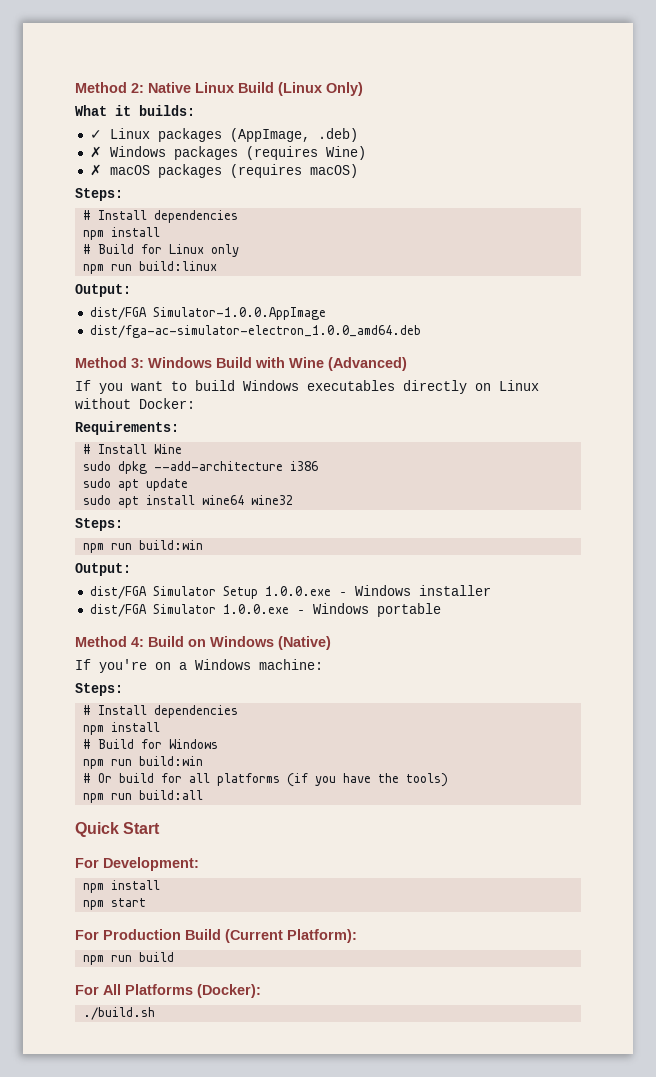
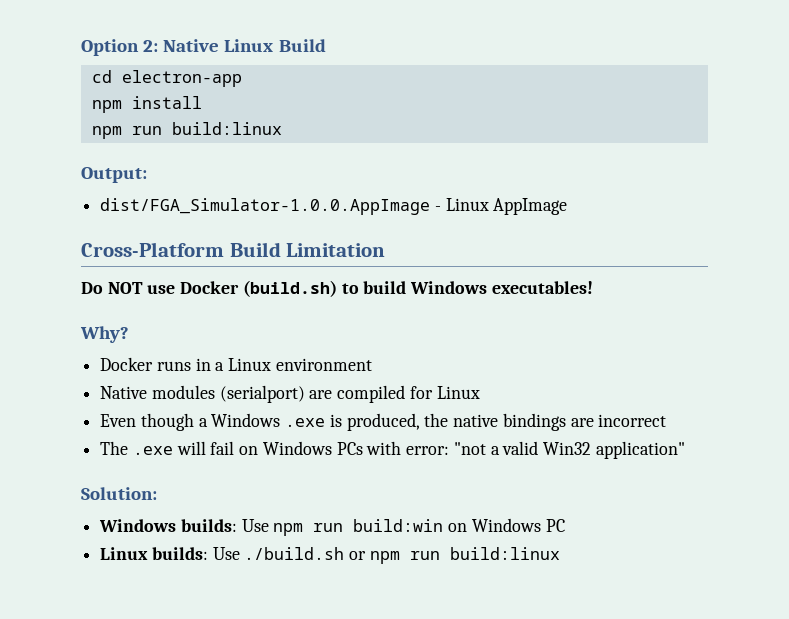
- Method 2: Native Linux Build (Linux Only)
- What it builds:
- ✓ Linux packages (AppImage, .deb)
- ✗ Windows packages (requires Wine)
- ✗ macOS packages (requires macOS)
- Steps:
- # Install dependencies
+ Option 2: Native Linux Build
+ cd electron-app
  npm install
- # Build for Linux only
  npm run build:linux
  Output:
- dist/FGA Simulator-1.0.0.AppImage
- dist/fga-ac-simulator-electron_1.0.0_amd64.deb
- Method 3: Windows Build with Wine (Advanced)
- If you want to build Windows executables directly on Linux without Docker:
- Requirements:
- # Install Wine
- sudo dpkg --add-architecture i386
- sudo apt update
- sudo apt install wine64 wine32
- Steps:
- npm run build:win
- Output:
- dist/FGA Simulator Setup 1.0.0.exe - Windows installer
- dist/FGA Simulator 1.0.0.exe - Windows portable
- Method 4: Build on Windows (Native)
- If you're on a Windows machine:
- Steps:
- # Install dependencies
- npm install
- # Build for Windows
- npm run build:win
- # Or build for all platforms (if you have the tools)
- npm run build:all
- Quick Start
- For Development:
- npm install
- npm start
- For Production Build (Current Platform):
- npm run build
- For All Platforms (Docker):
- ./build.sh
+ dist/FGA_Simulator-1.0.0.AppImage - Linux AppImage
+ Cross-Platform Build Limitation
+ Do NOT use Docker (build.sh) to build Windows executables!
+ Why?
+ Docker runs in a Linux environment
+ Native modules (serialport) are compiled for Linux
+ Even though a Windows .exe is produced, the native bindings are incorrect
+ The .exe will fail on Windows PCs with error: "not a valid Win32 application"
+ Solution:
+ Windows builds: Use npm run build:win on Windows PC
+ Linux builds: Use ./build.sh or npm run build:linux

